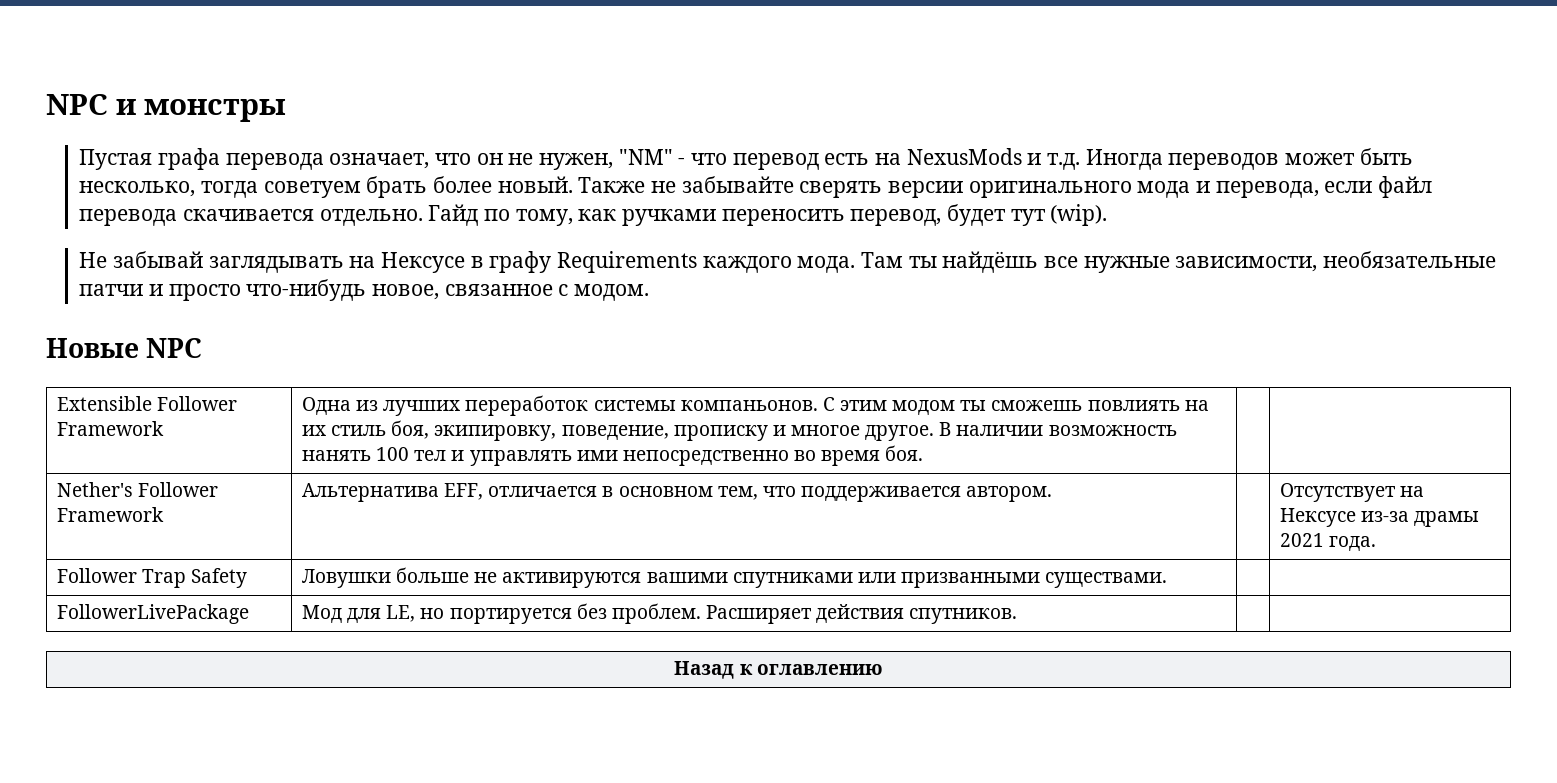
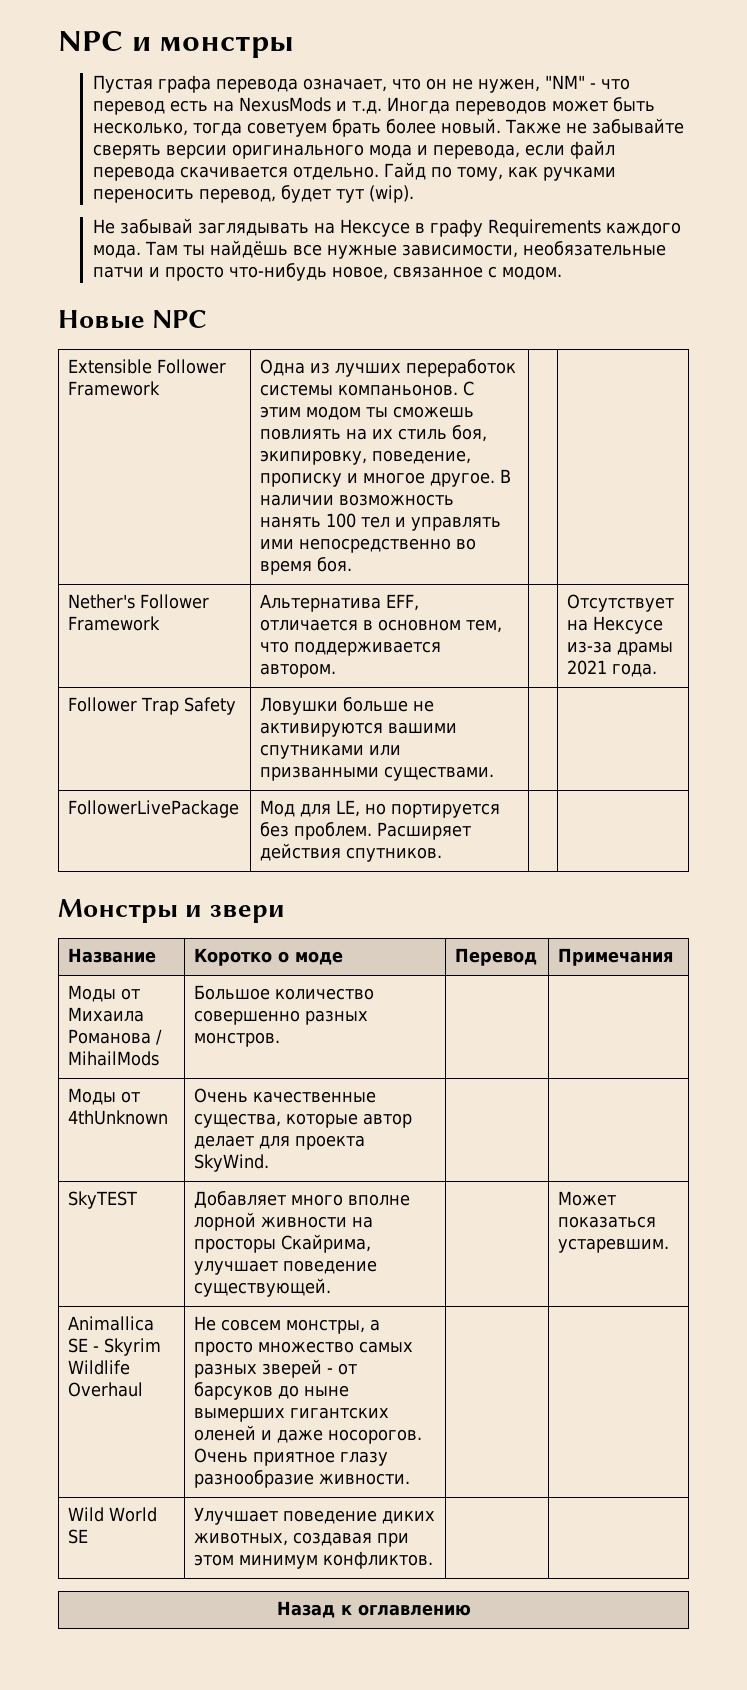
+ Монстры и звери
+ Название | Коротко о моде | Перевод | Примечания
+ Моды от Михаила Романова / MihailMods | Большое количество совершенно разных монстров. | |
+ Моды от 4thUnknown | Очень качественные существа, которые автор делает для проекта SkyWind. | |
+ SkyTEST | Добавляет много вполне лорной живности на просторы Скайрима, улучшает поведение существующей. | | Может показаться устаревшим.
+ Animallica SE - Skyrim Wildlife Overhaul | Не совсем монстры, а просто множество самых разных зверей - от барсуков до ныне вымерших гигантских оленей и даже носорогов. Очень приятное глазу разнообразие живности. | |
+ Wild World SE | Улучшает поведение диких животных, создавая при этом минимум конфликтов. | |

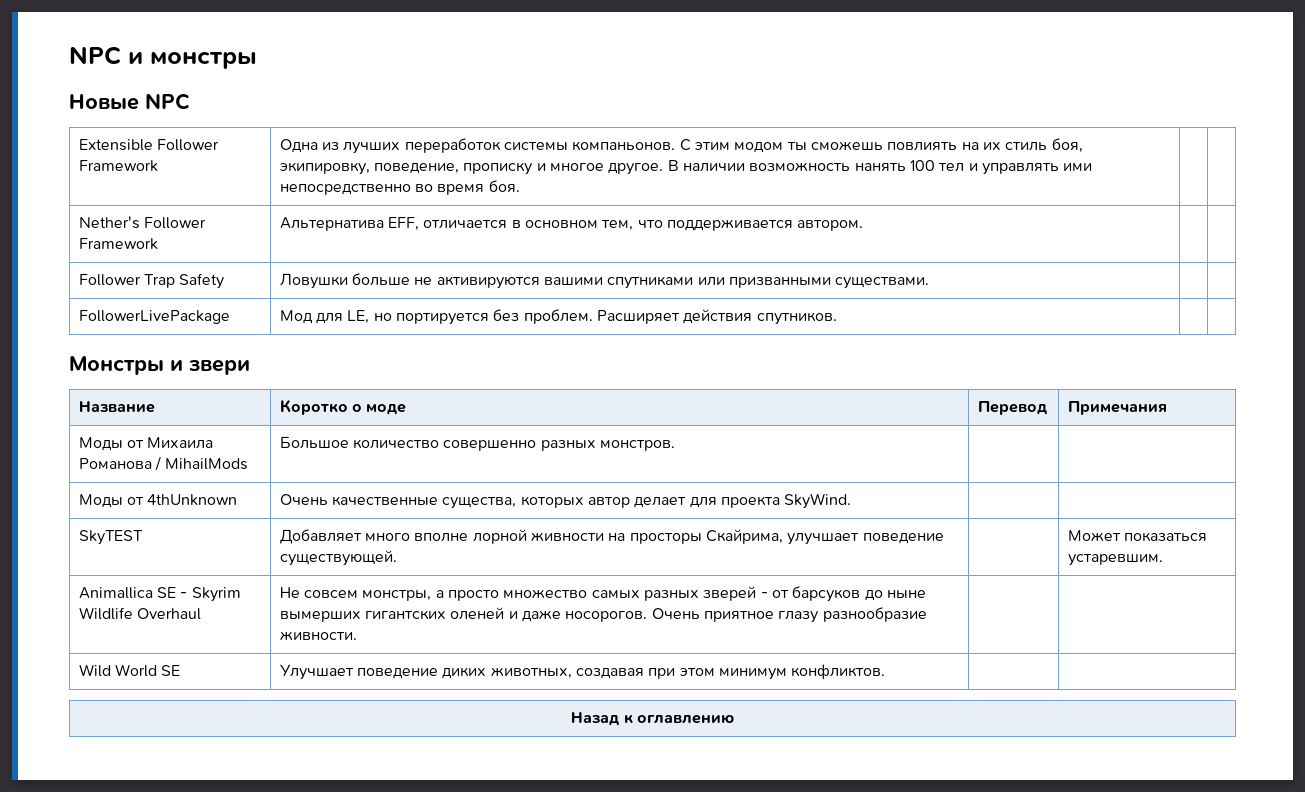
- Пустая графа перевода означает, что он не нужен, "NM" - что перевод есть на NexusMods и т.д. Иногда переводов может быть несколько, тогда советуем брать более новый. Также не забывайте сверять версии оригинального мода и перевода, если файл перевода скачивается отдельно. Гайд по тому, как ручками переносить перевод, будет тут (wip).
- Не забывай заглядывать на Нексусе в графу Requirements каждого мода. Там ты найдёшь все нужные зависимости, необязательные патчи и просто что-нибудь новое, связанное с модом.
- Nether's Follower Framework | Альтернатива EFF, отличается в основном тем, что поддерживается автором. | | Отсутствует на Нексусе из-за драмы 2021 года.
+ Nether's Follower Framework | Альтернатива EFF, отличается в основном тем, что поддерживается автором. | |
- Моды от 4thUnknown | Очень качественные существа, которые автор делает для проекта SkyWind. | |
+ Моды от 4thUnknown | Очень качественные существа, которых автор делает для проекта SkyWind. | |

